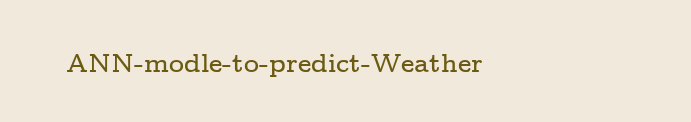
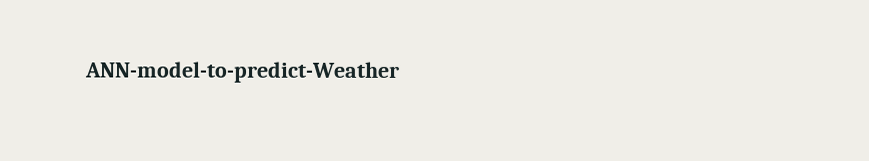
- ANN-modle-to-predict-Weather
+ ANN-model-to-predict-Weather

